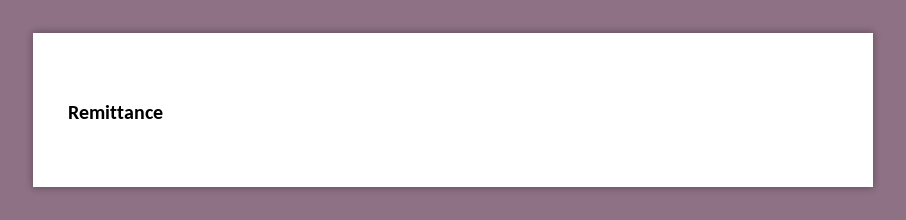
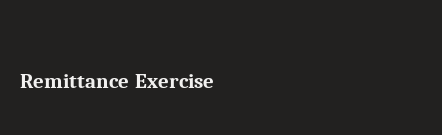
- Remittance
+ Remittance Exercise

